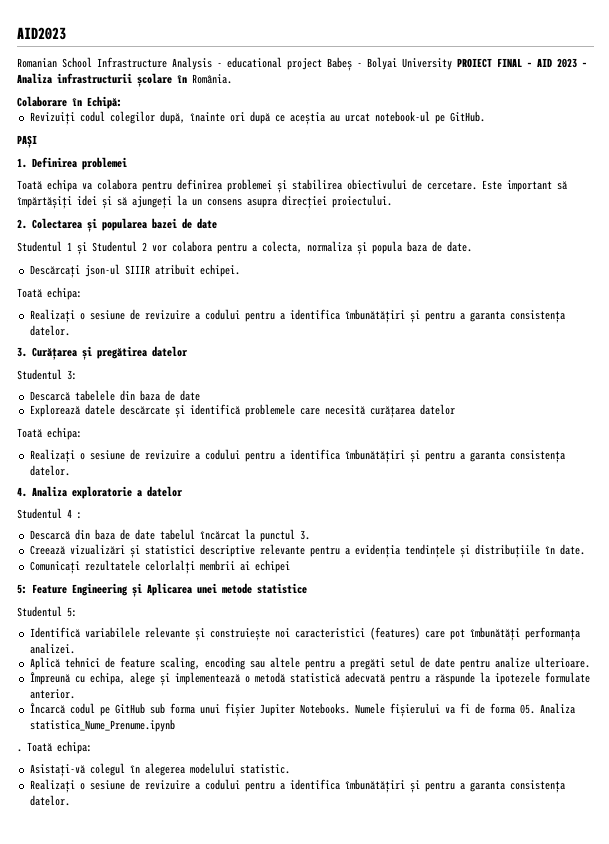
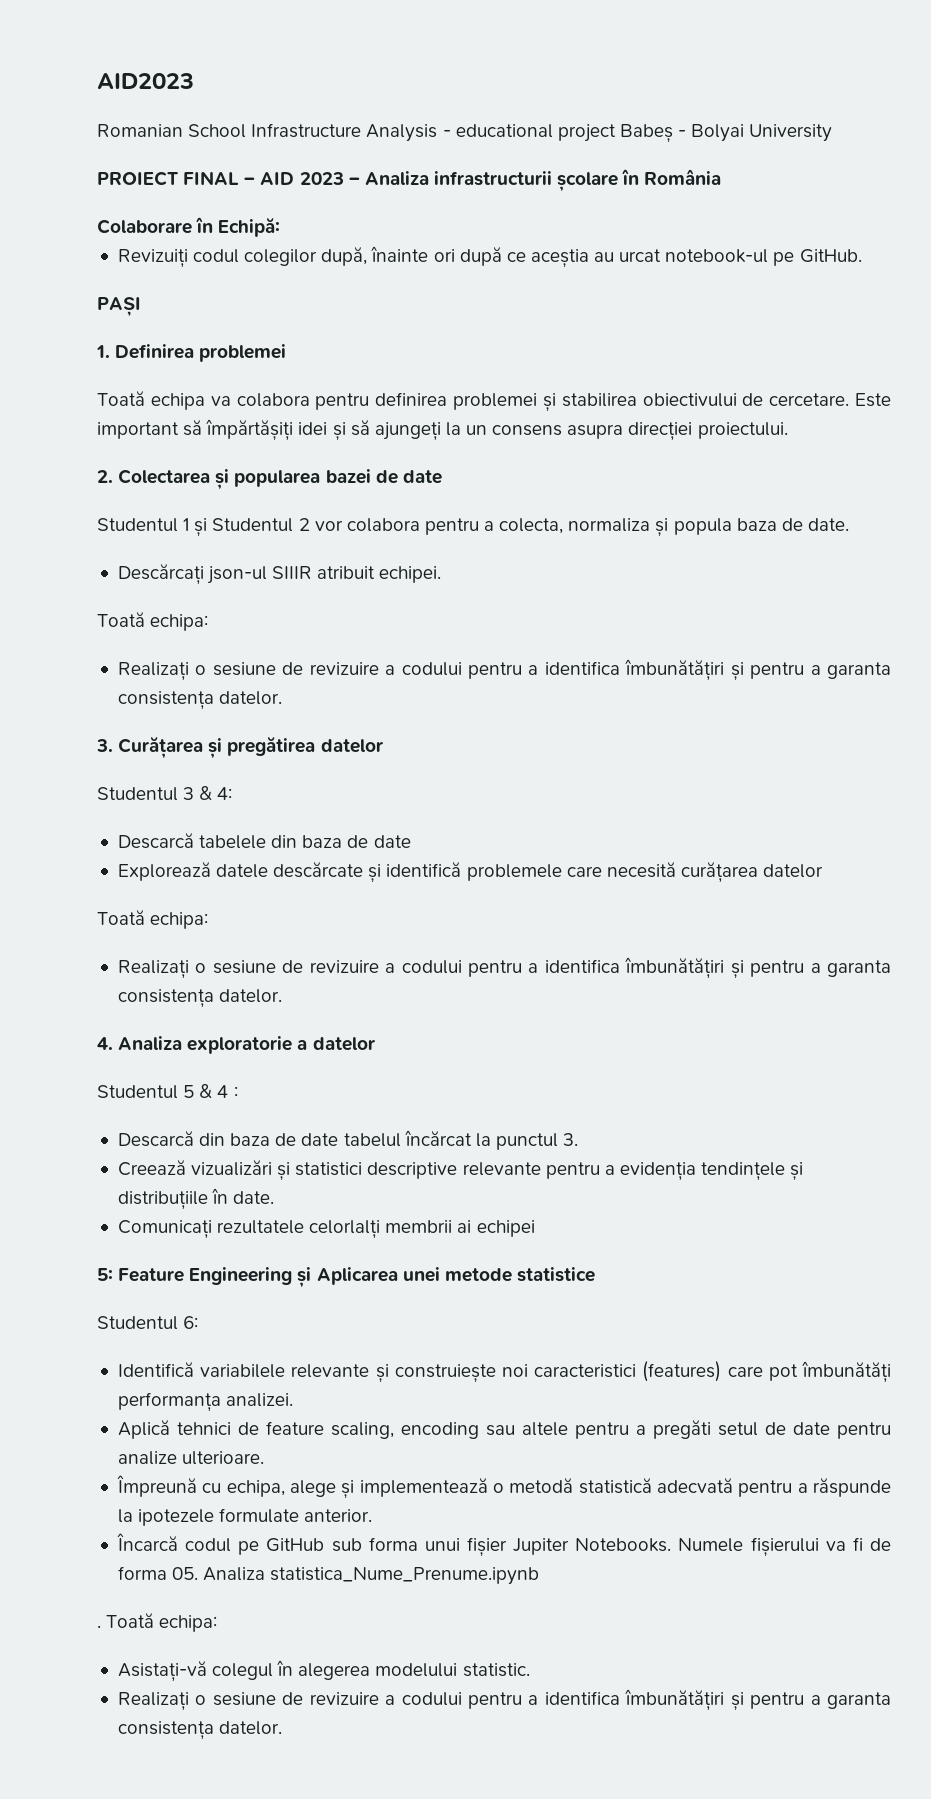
- Romanian School Infrastructure Analysis - educational project Babeș - Bolyai University PROIECT FINAL – AID 2023 – Analiza infrastructurii școlare în România.
+ Romanian School Infrastructure Analysis - educational project Babeș - Bolyai University
+ PROIECT FINAL – AID 2023 – Analiza infrastructurii școlare în România
- Studentul 3:
+ Studentul 3 & 4:
- Studentul 4 :
+ Studentul 5 & 4 :
- Studentul 5:
+ Studentul 6:

